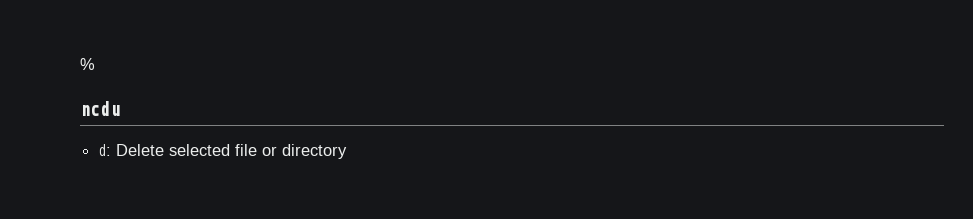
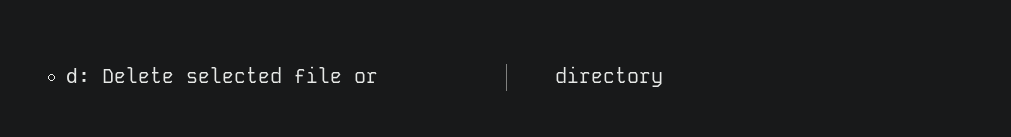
- %
- ncdu

